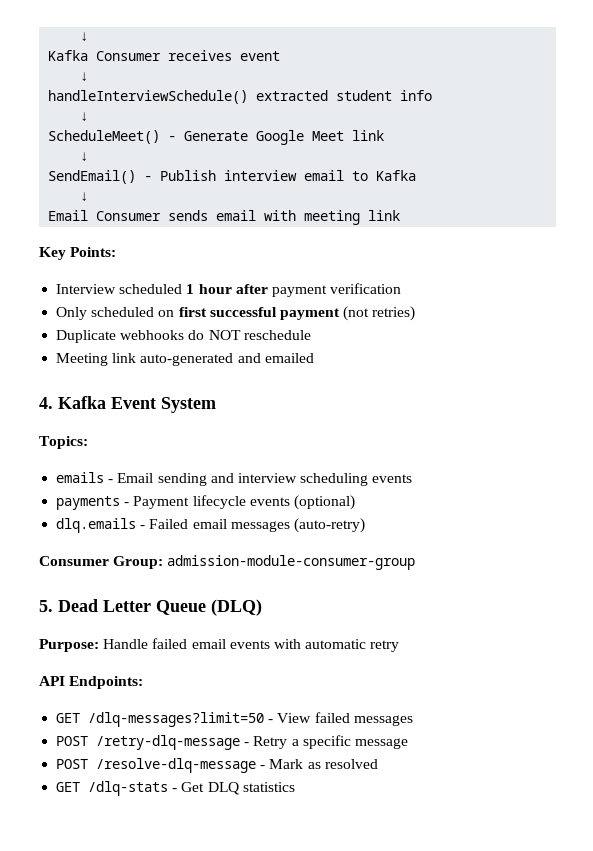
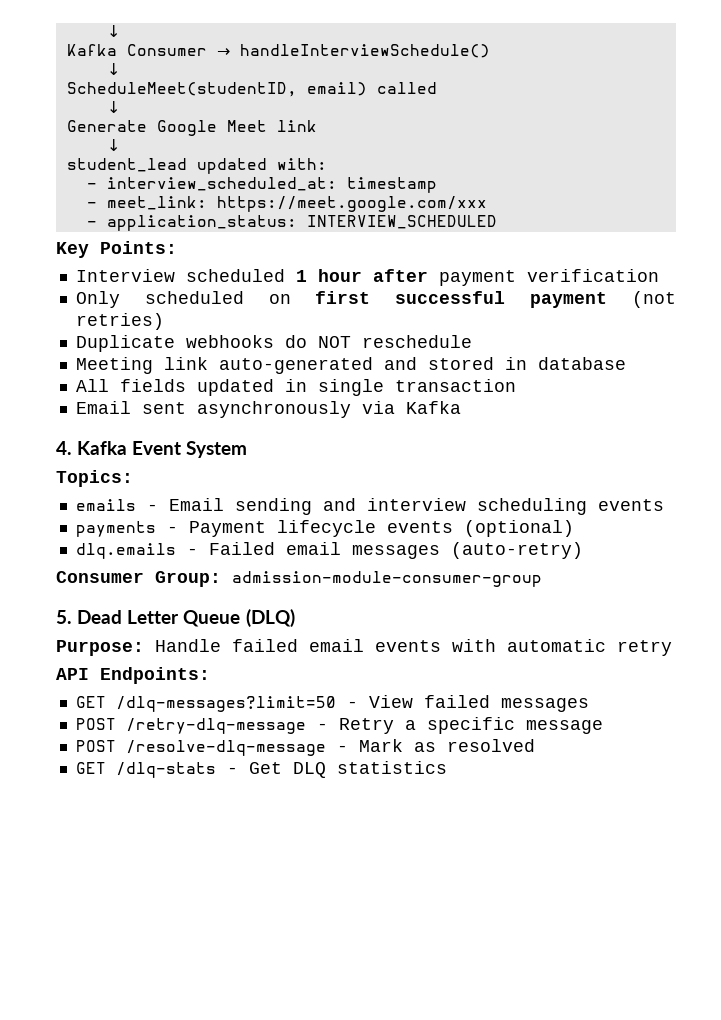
- Kafka Consumer receives event
+ Kafka Consumer → handleInterviewSchedule()
  ↓
- handleInterviewSchedule() extracted student info
+ ScheduleMeet(studentID, email) called
  ↓
- ScheduleMeet() - Generate Google Meet link
+ Generate Google Meet link
- SendEmail() - Publish interview email to Kafka
- ↓
- Email Consumer sends email with meeting link
+ student_lead updated with:
+ - interview_scheduled_at: timestamp
+ - meet_link: https://meet.google.com/xxx
+ - application_status: INTERVIEW_SCHEDULED
- Meeting link auto-generated and emailed
+ Meeting link auto-generated and stored in database
+ All fields updated in single transaction
+ Email sent asynchronously via Kafka

